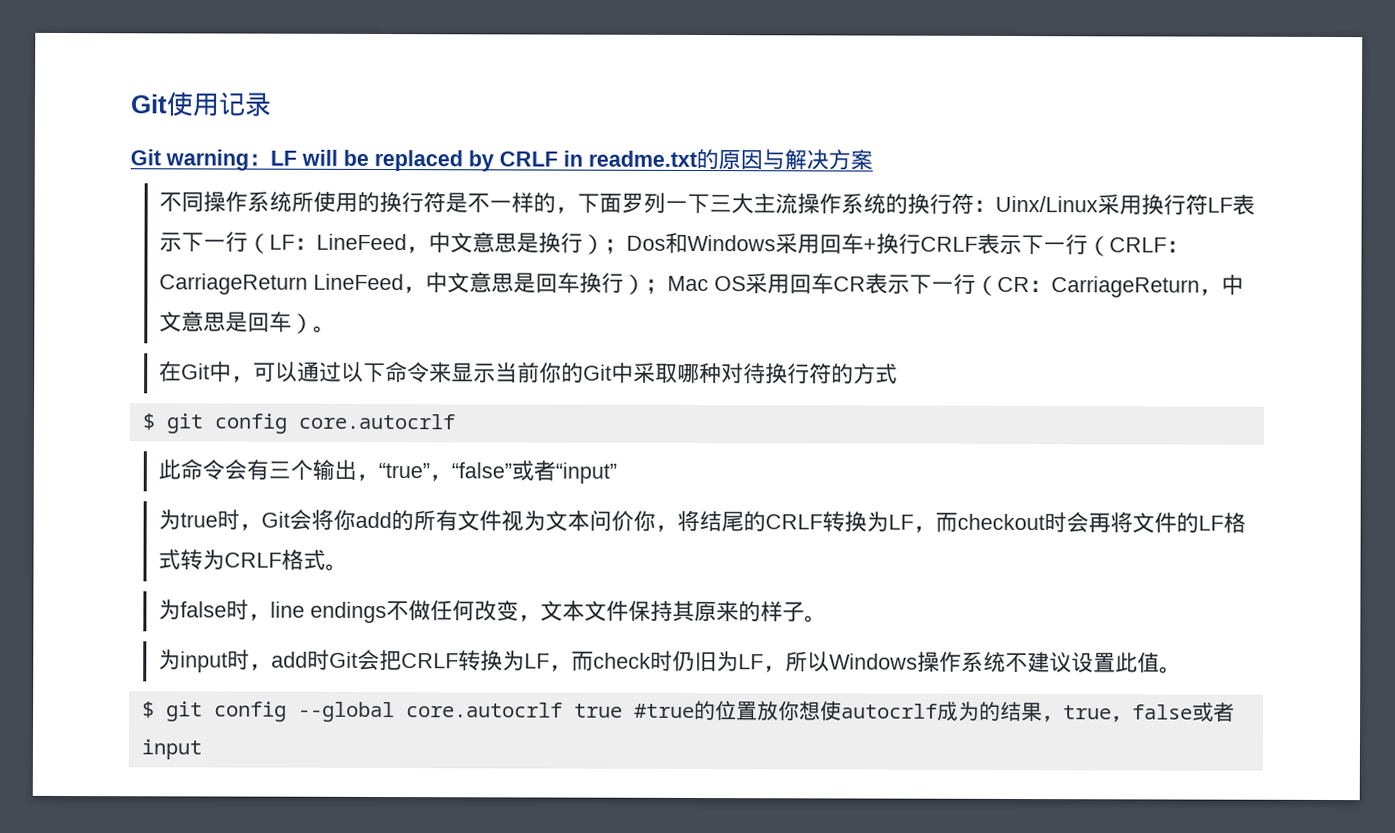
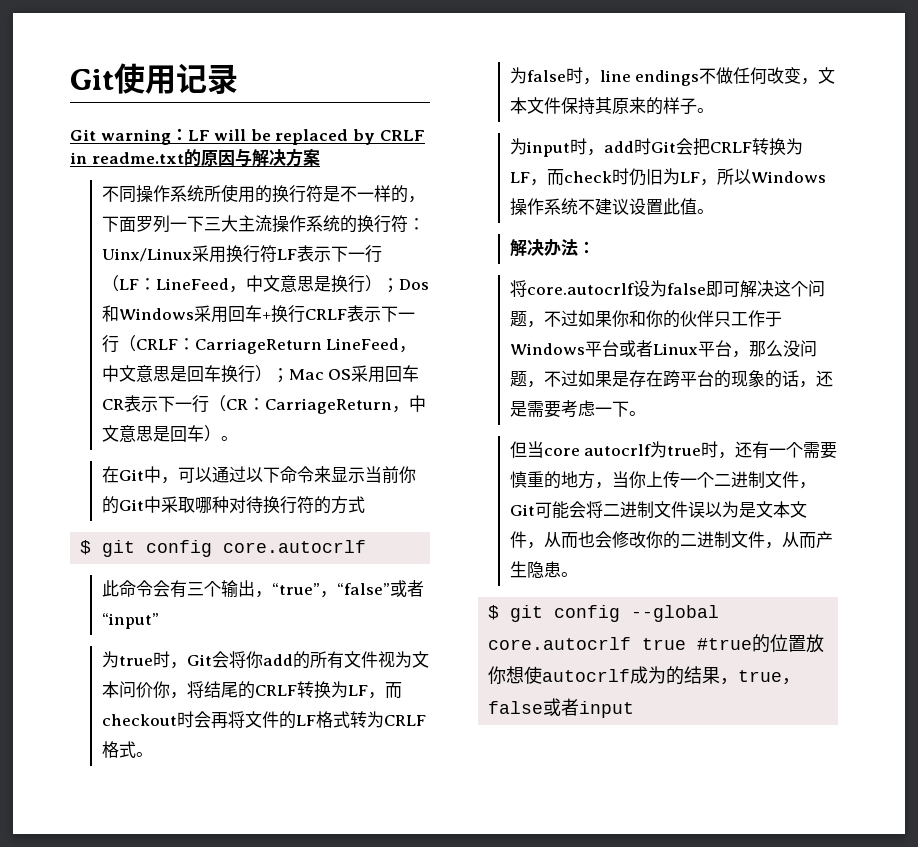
+ 解决办法：
+ 将core.autocrlf设为false即可解决这个问题，不过如果你和你的伙伴只工作于Windows平台或者Linux平台，那么没问题，不过如果是存在跨平台的现象的话，还是需要考虑一下。
+ 但当core autocrlf为true时，还有一个需要慎重的地方，当你上传一个二进制文件，Git可能会将二进制文件误以为是文本文件，从而也会修改你的二进制文件，从而产生隐患。

